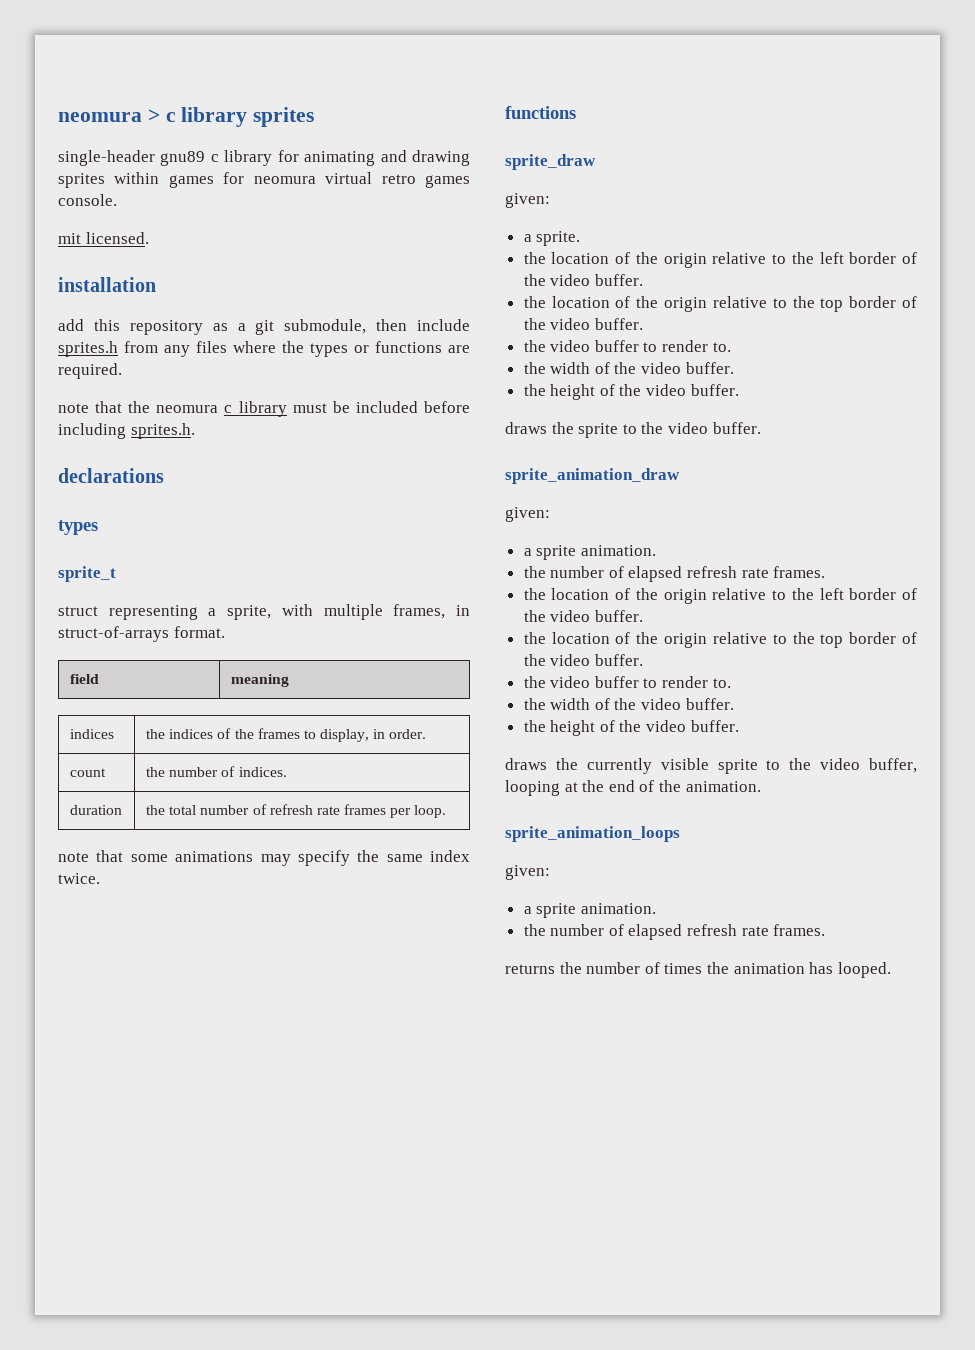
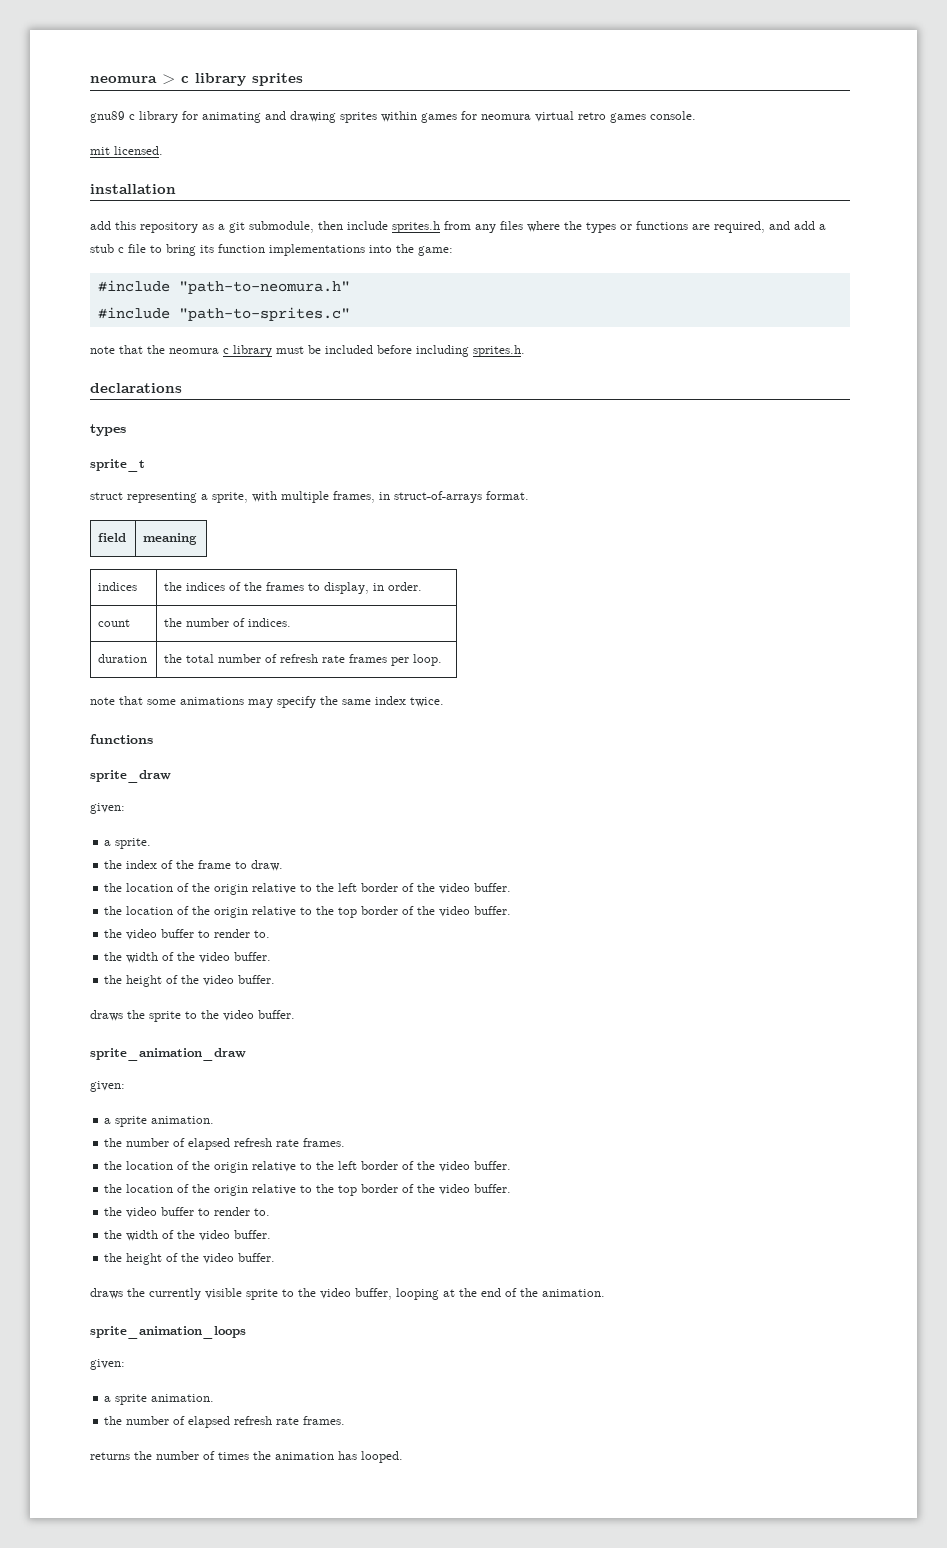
- single-header gnu89 c library for animating and drawing sprites within games for neomura virtual retro games console.
+ gnu89 c library for animating and drawing sprites within games for neomura virtual retro games console.
- add this repository as a git submodule, then include sprites.h from any files where the types or functions are required.
+ add this repository as a git submodule, then include sprites.h from any files where the types or functions are required, and add a stub c file to bring its function implementations into the game:
+ #include "path-to-neomura.h"
+ #include "path-to-sprites.c"
+ the index of the frame to draw.

